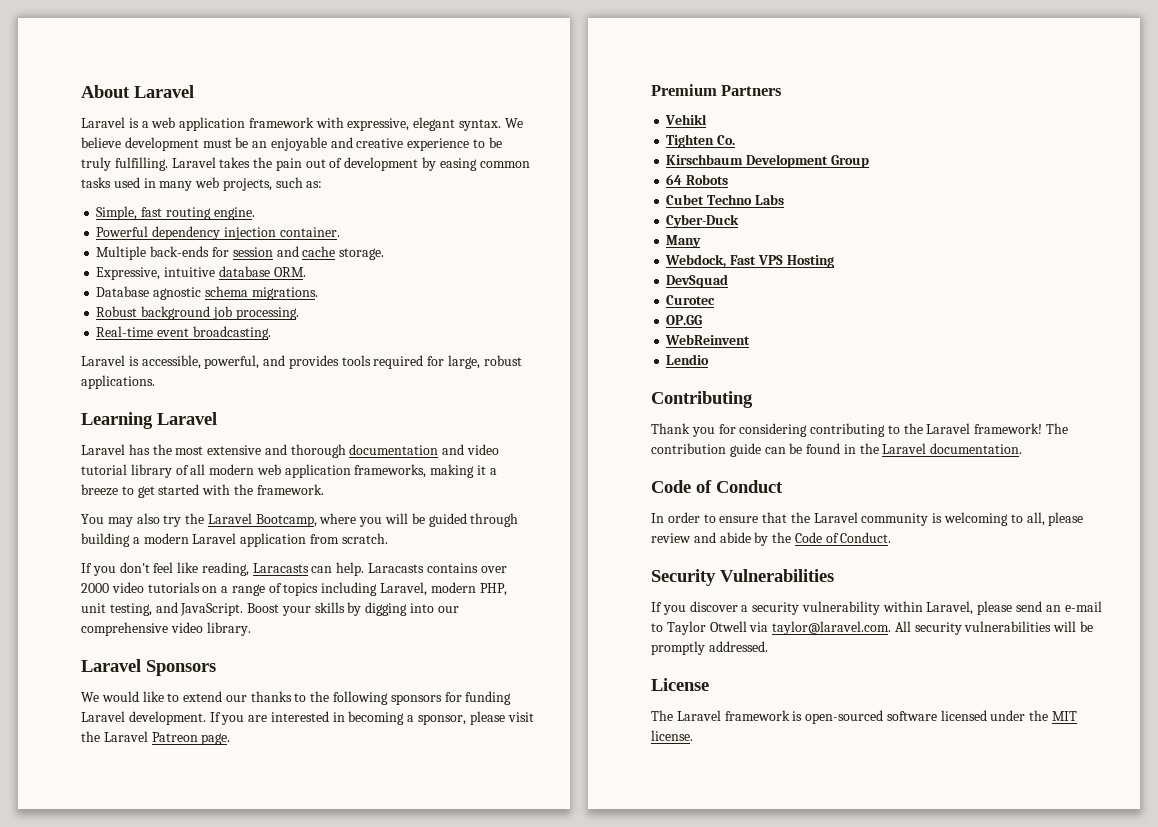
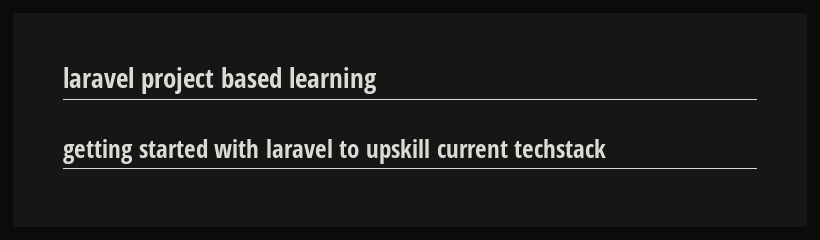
- About Laravel
- Laravel is a web application framework with expressive, elegant syntax. We believe development must be an enjoyable and creative experience to be truly fulfilling. Laravel takes the pain out of development by easing common tasks used in many web projects, such as:
- Simple, fast routing engine.
- Powerful dependency injection container.
- Multiple back-ends for session and cache storage.
- Expressive, intuitive database ORM.
- Database agnostic schema migrations.
- Robust background job processing.
- Real-time event broadcasting.
- Laravel is accessible, powerful, and provides tools required for large, robust applications.
- Learning Laravel
- Laravel has the most extensive and thorough documentation and video tutorial library of all modern web application frameworks, making it a breeze to get started with the framework.
- You may also try the Laravel Bootcamp, where you will be guided through building a modern Laravel application from scratch.
- If you don't feel like reading, Laracasts can help. Laracasts contains over 2000 video tutorials on a range of topics including Laravel, modern PHP, unit testing, and JavaScript. Boost your skills by digging into our comprehensive video library.
- Laravel Sponsors
- We would like to extend our thanks to the following sponsors for funding Laravel development. If you are interested in becoming a sponsor, please visit the Laravel Patreon page.
- Premium Partners
- Vehikl
- Tighten Co.
- Kirschbaum Development Group
- 64 Robots
- Cubet Techno Labs
- Cyber-Duck
- Many
- Webdock, Fast VPS Hosting
- DevSquad
- Curotec
- OP.GG
- WebReinvent
- Lendio
- Contributing
- Thank you for considering contributing to the Laravel framework! The contribution guide can be found in the Laravel documentation.
- Code of Conduct
- In order to ensure that the Laravel community is welcoming to all, please review and abide by the Code of Conduct.
- Security Vulnerabilities
- If you discover a security vulnerability within Laravel, please send an e-mail to Taylor Otwell via taylor@laravel.com. All security vulnerabilities will be promptly addressed.
- License
- The Laravel framework is open-sourced software licensed under the MIT license.
+ laravel project based learning
+ getting started with laravel to upskill current techstack

